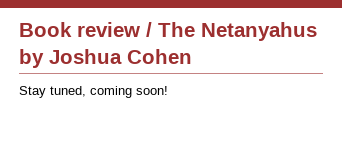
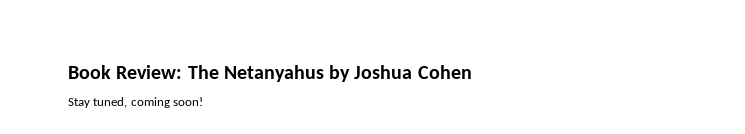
- Book review / The Netanyahus by Joshua Cohen
+ Book Review: The Netanyahus by Joshua Cohen

